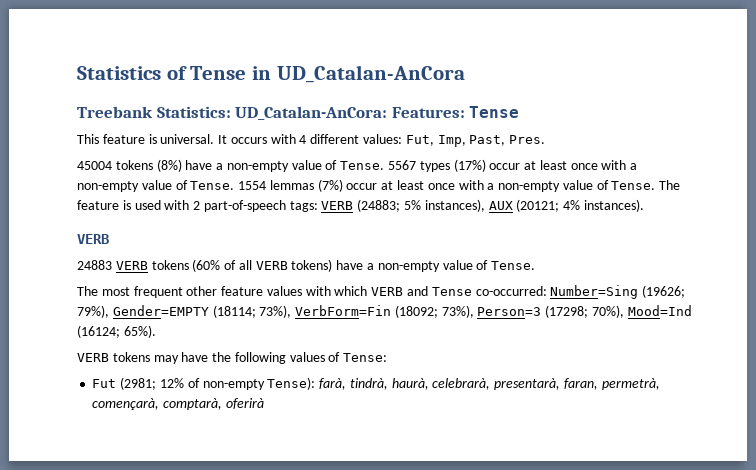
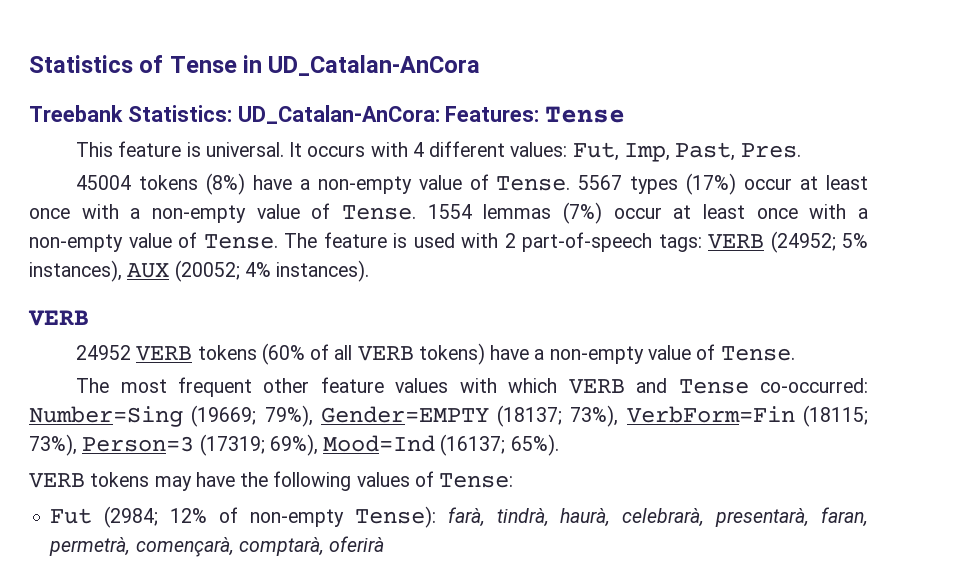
- The feature is used with 2 part-of-speech tags: VERB (24883; 5% instances), AUX (20121; 4% instances).
+ The feature is used with 2 part-of-speech tags: VERB (24952; 5% instances), AUX (20052; 4% instances).
- 24883 VERB tokens (60% of all VERB tokens) have a non-empty value of Tense.
+ 24952 VERB tokens (60% of all VERB tokens) have a non-empty value of Tense.
- The most frequent other feature values with which VERB and Tense co-occurred: Number=Sing (19626; 79%), Gender=EMPTY (18114; 73%), VerbForm=Fin (18092; 73%), Person=3 (17298; 70%), Mood=Ind (16124; 65%).
+ The most frequent other feature values with which VERB and Tense co-occurred: Number=Sing (19669; 79%), Gender=EMPTY (18137; 73%), VerbForm=Fin (18115; 73%), Person=3 (17319; 69%), Mood=Ind (16137; 65%).
- Fut (2981; 12% of non-empty Tense): farà, tindrà, haurà, celebrarà, presentarà, faran, permetrà, començarà, comptarà, oferirà
+ Fut (2984; 12% of non-empty Tense): farà, tindrà, haurà, celebrarà, presentarà, faran, permetrà, començarà, comptarà, oferirà

